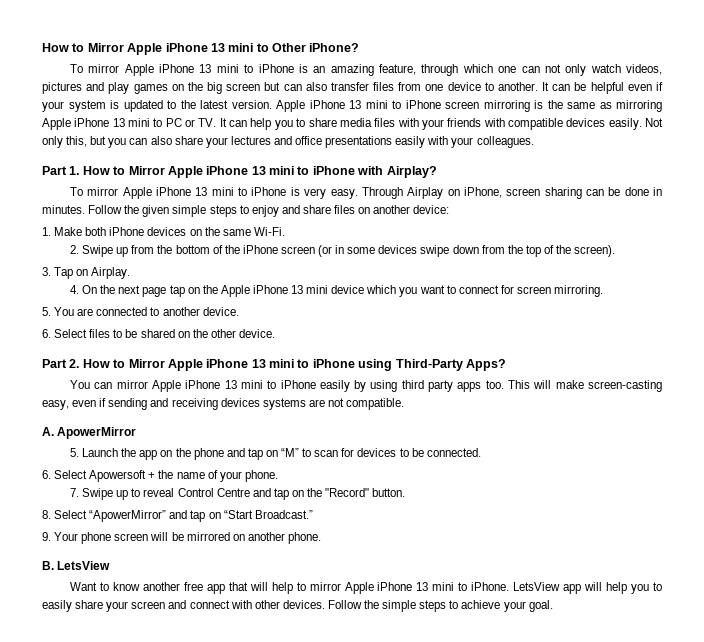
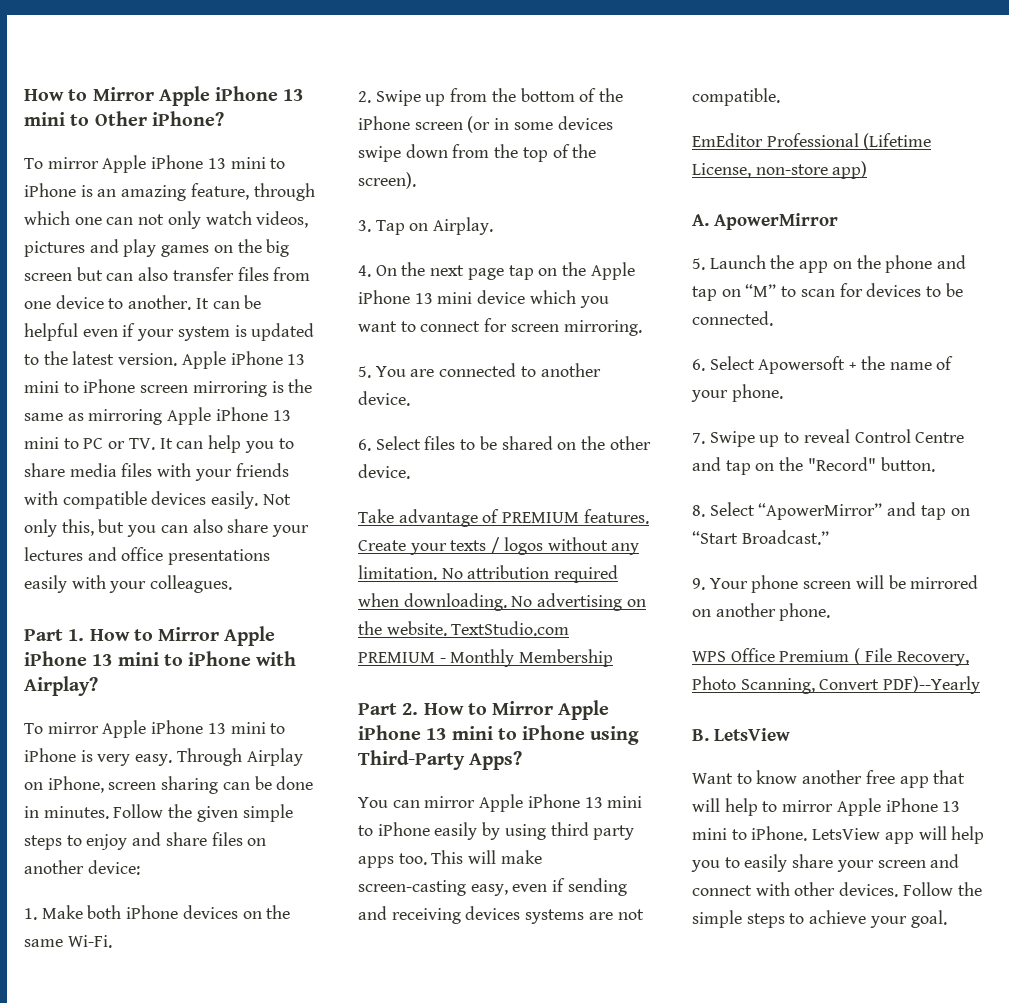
+ Take advantage of PREMIUM features. Create your texts / logos without any limitation. No attribution required when downloading. No advertising on the website. TextStudio.com PREMIUM - Monthly Membership
+ EmEditor Professional (Lifetime License, non-store app)
+ WPS Office Premium ( File Recovery, Photo Scanning, Convert PDF)--Yearly

